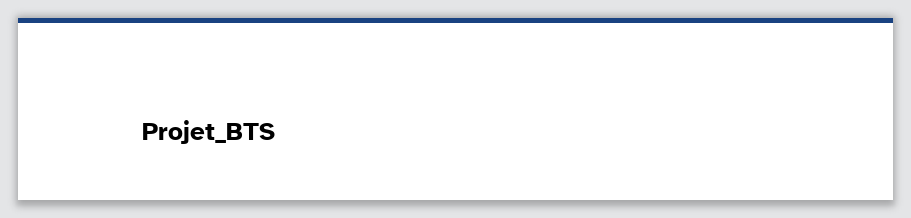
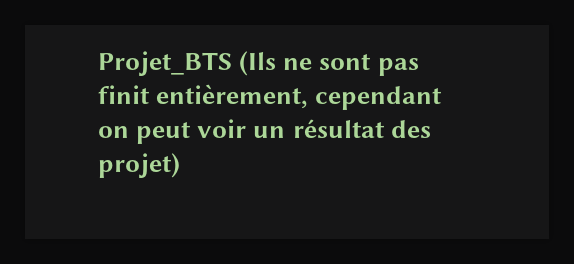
- Projet_BTS
+ Projet_BTS (Ils ne sont pas finit entièrement, cependant on peut voir un résultat des projet)

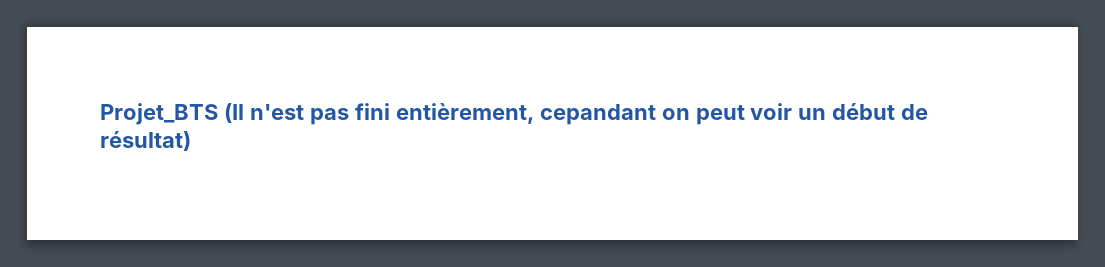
- Projet_BTS (Ils ne sont pas finit entièrement, cependant on peut voir un résultat des projet)
+ Projet_BTS (Il n'est pas fini entièrement, cepandant on peut voir un début de résultat)

